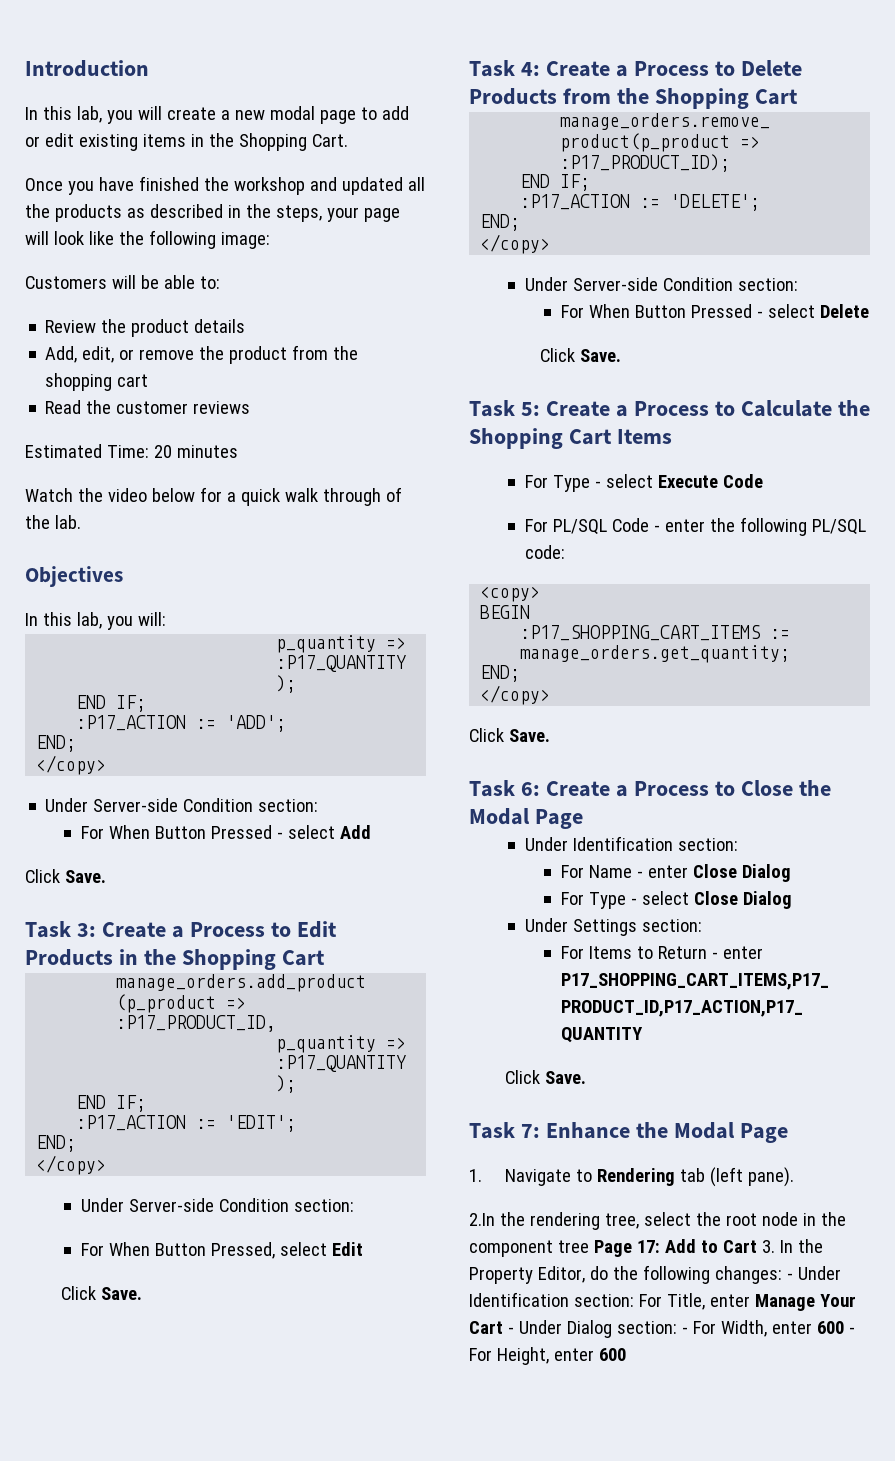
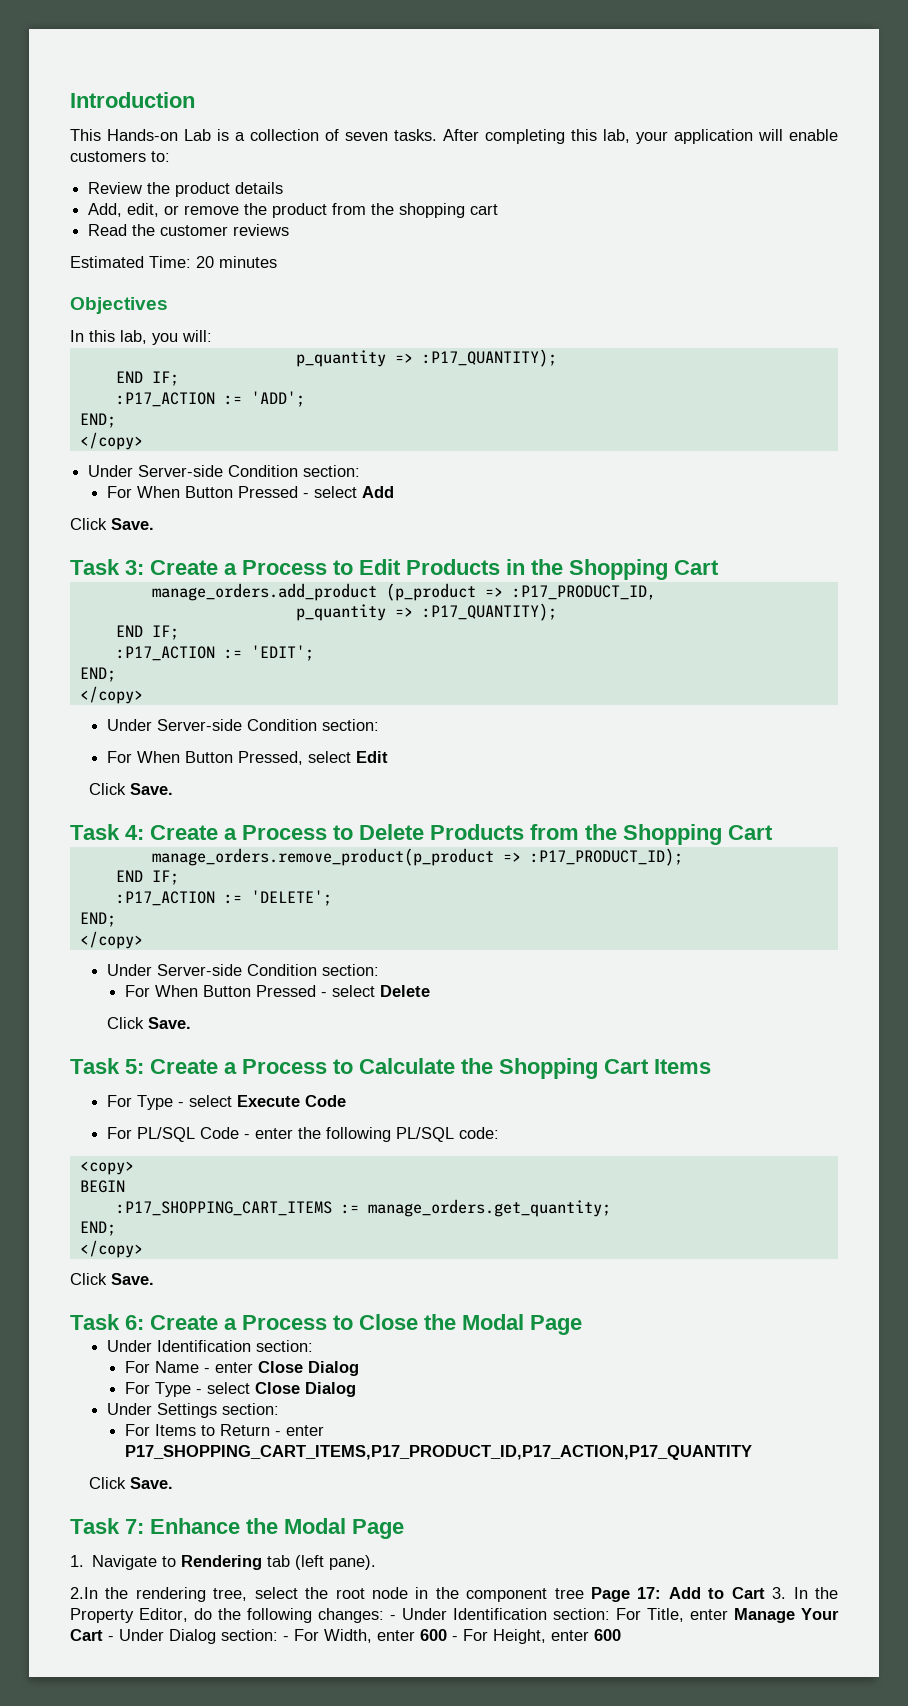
- In this lab, you will create a new modal page to add or edit existing items in the Shopping Cart.
- Once you have finished the workshop and updated all the products as described in the steps, your page will look like the following image:
- Customers will be able to:
+ This Hands-on Lab is a collection of seven tasks. After completing this lab, your application will enable customers to:
- Watch the video below for a quick walk through of the lab.

